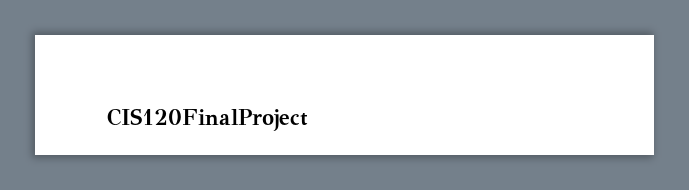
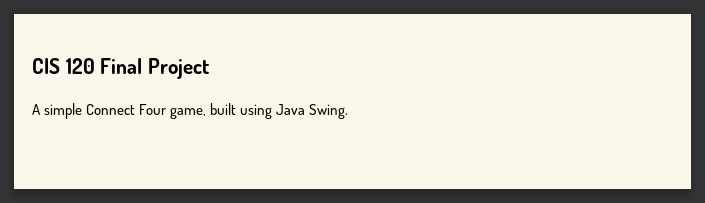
- CIS120FinalProject
+ CIS 120 Final Project
+ A simple Connect Four game, built using Java Swing.

